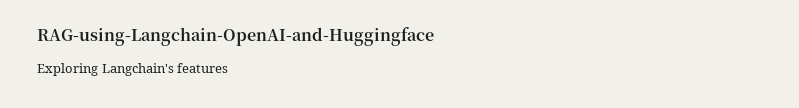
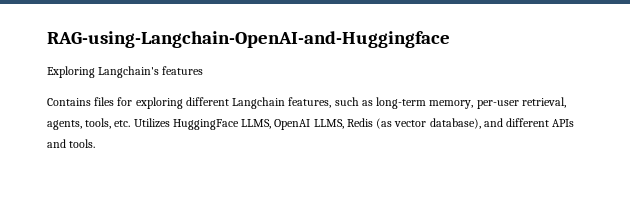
+ Contains files for exploring different Langchain features, such as long-term memory, per-user retrieval, agents, tools, etc. Utilizes HuggingFace LLMS, OpenAI LLMS, Redis (as vector database), and different APIs and tools.

